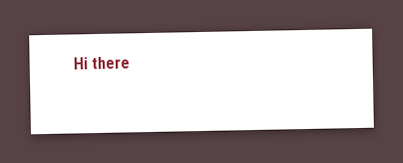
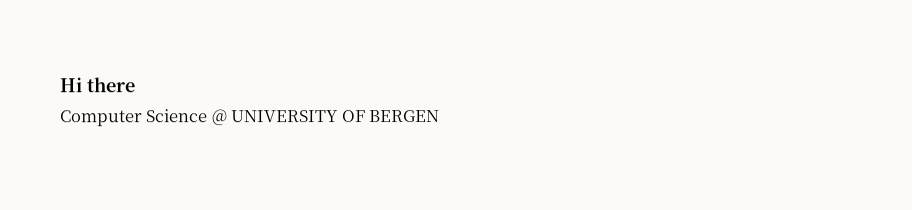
+ Computer Science @ UNIVERSITY OF BERGEN

